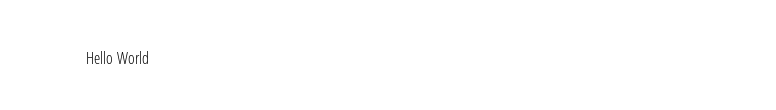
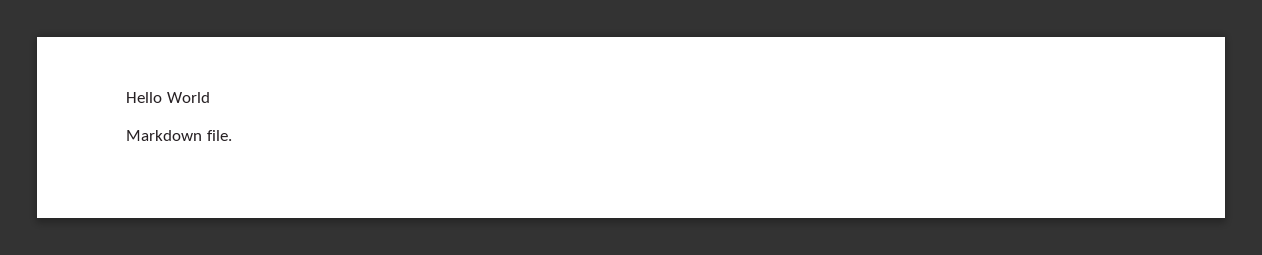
+ Markdown file.

